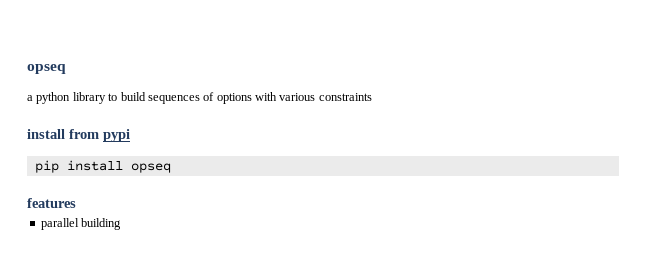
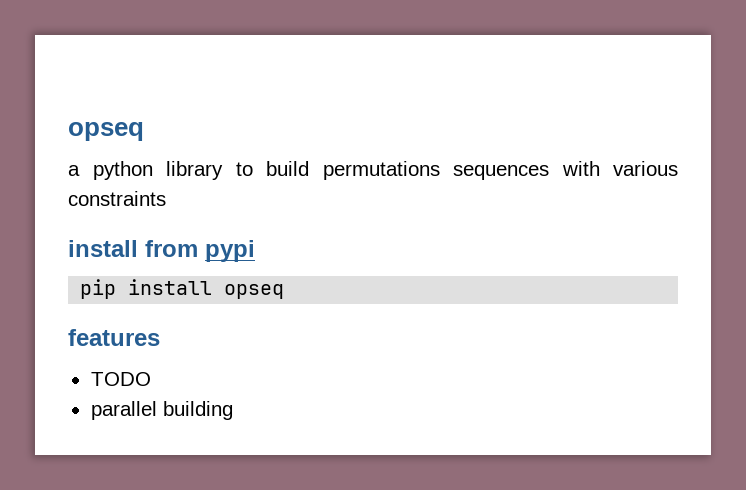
- a python library to build sequences of options with various constraints
+ a python library to build permutations sequences with various constraints
+ TODO

